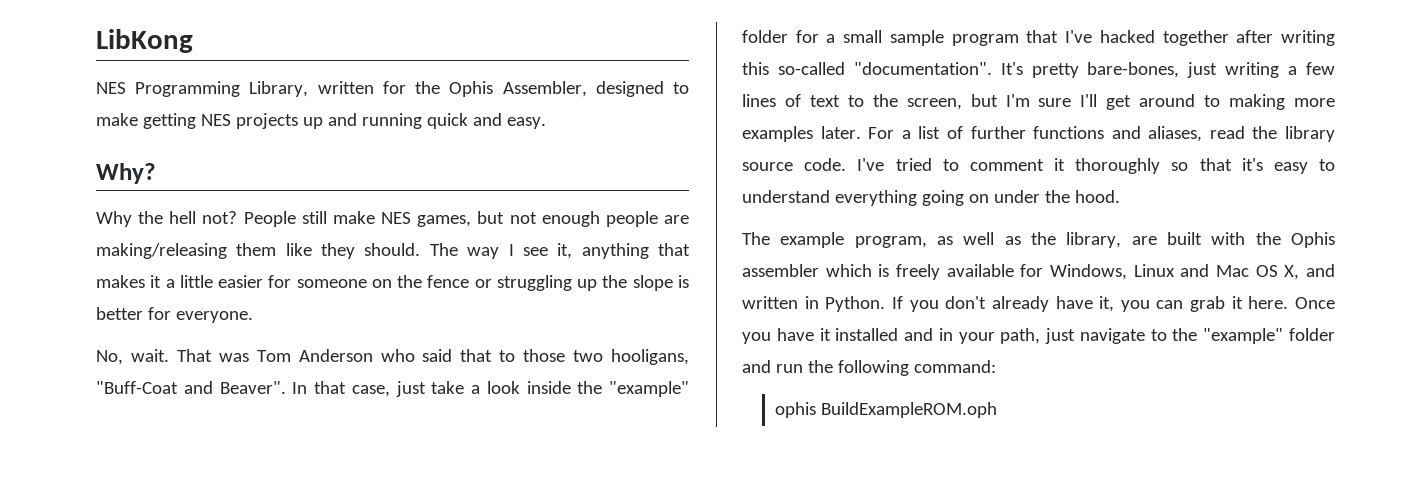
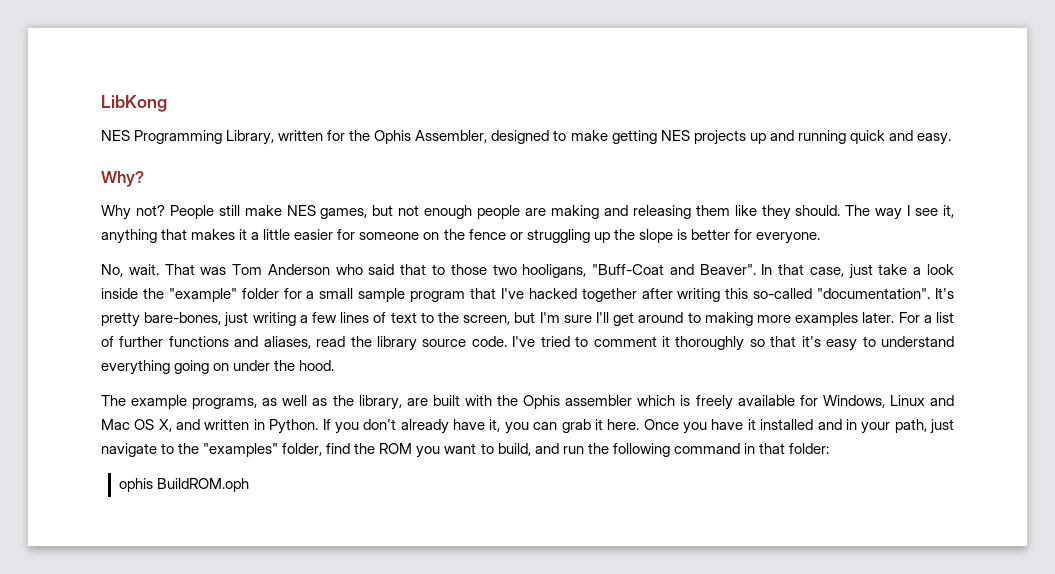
- Why the hell not?
+ Why not?
- People still make NES games, but not enough people are making/releasing them like they should.
+ People still make NES games, but not enough people are making and releasing them like they should.
- The example program, as well as the library, are built with the Ophis assembler which is freely available for Windows, Linux and Mac OS X, and written in Python.
+ The example programs, as well as the library, are built with the Ophis assembler which is freely available for Windows, Linux and Mac OS X, and written in Python.
- Once you have it installed and in your path, just navigate to the "example" folder and run the following command:
+ Once you have it installed and in your path, just navigate to the "examples" folder, find the ROM you want to build, and run the following command in that folder:
- ophis BuildExampleROM.oph
+ ophis BuildROM.oph

